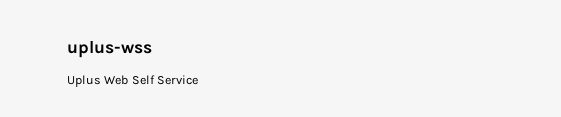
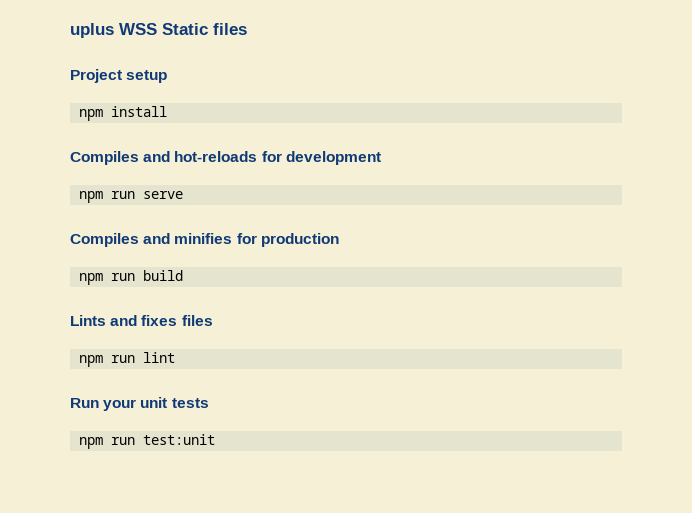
- uplus-wss
- Uplus Web Self Service
+ uplus WSS Static files
+ Project setup
+ npm install
+ Compiles and hot-reloads for development
+ npm run serve
+ Compiles and minifies for production
+ npm run build
+ Lints and fixes files
+ npm run lint
+ Run your unit tests
+ npm run test:unit

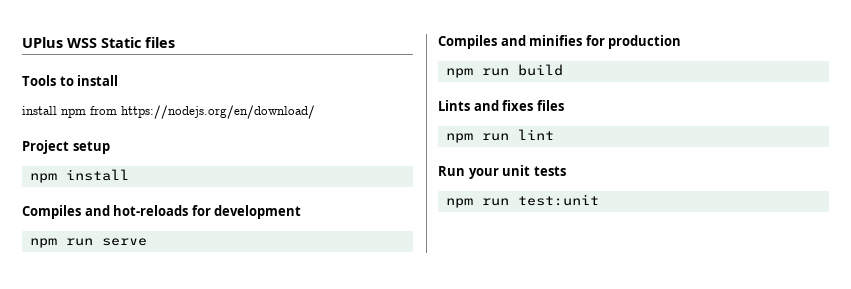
- uplus WSS Static files
+ UPlus WSS Static files
+ Tools to install
+ install npm from https://nodejs.org/en/download/

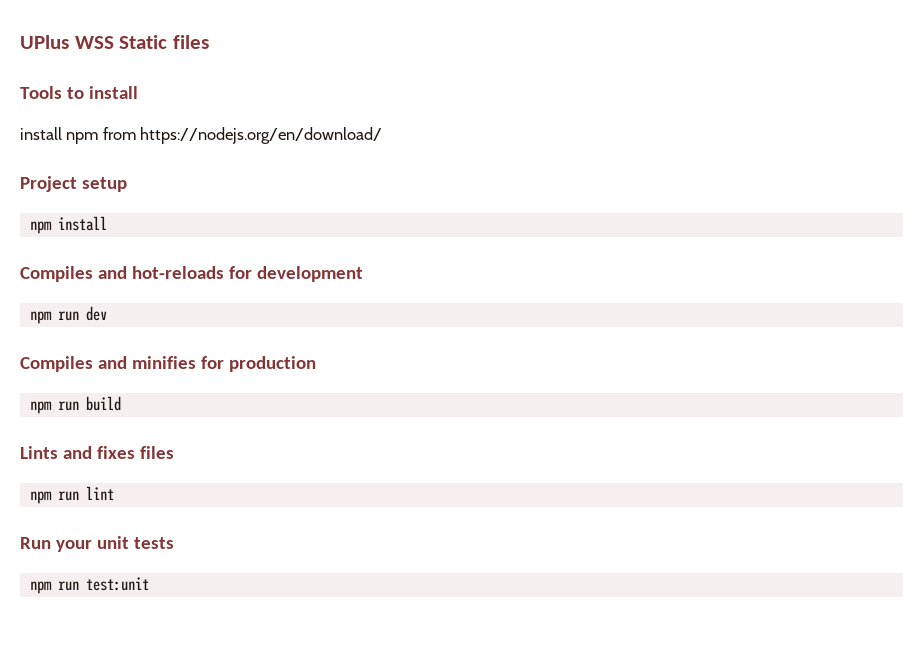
- npm run serve
+ npm run dev

